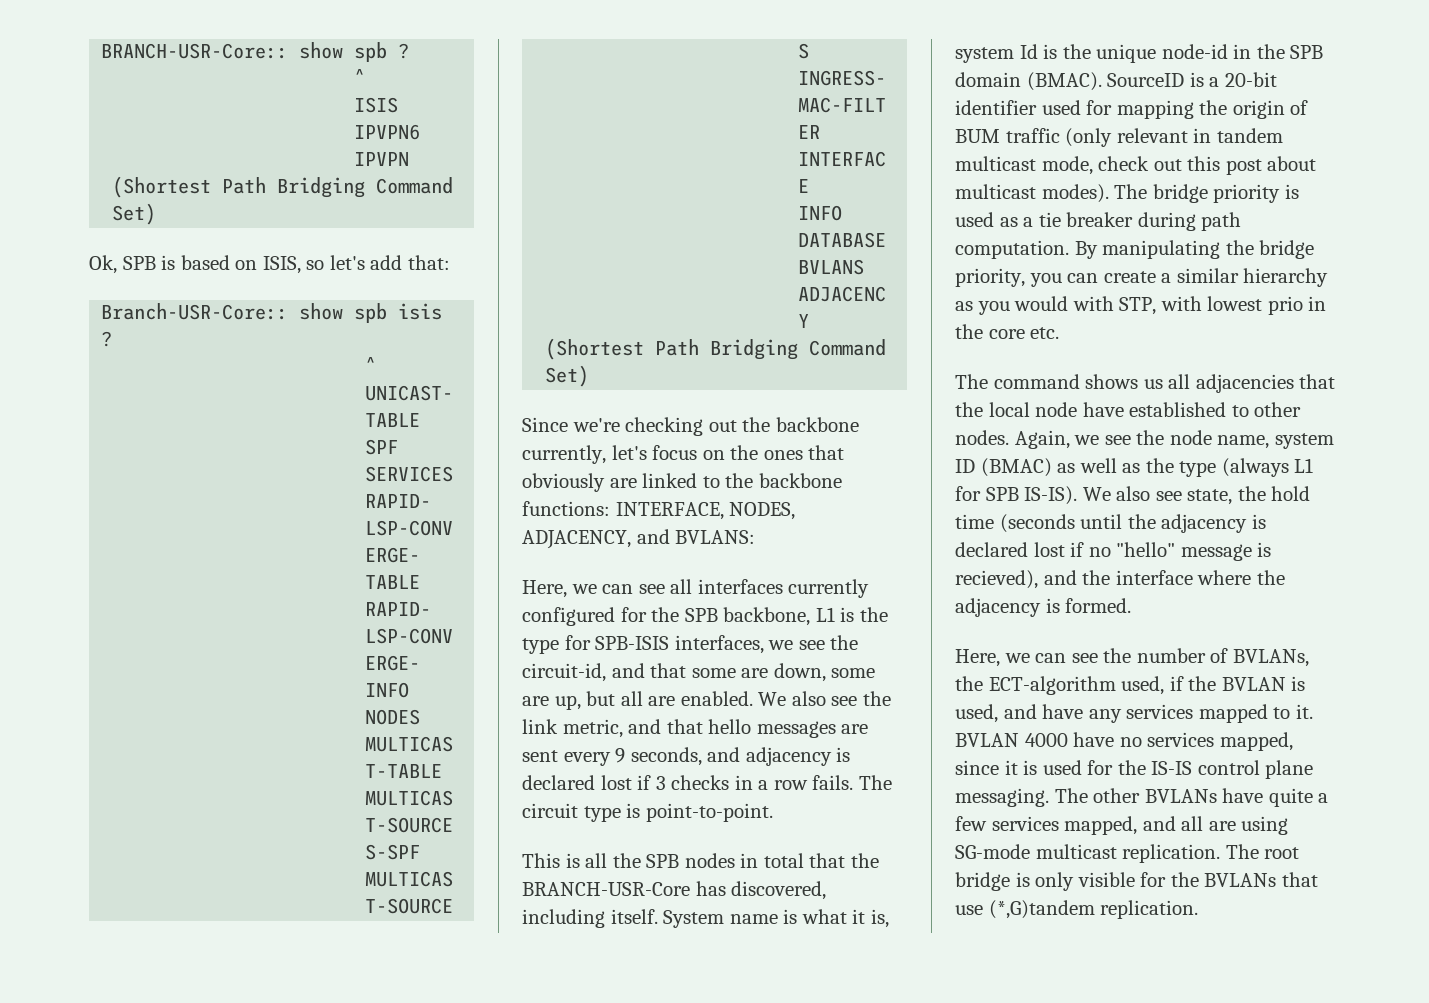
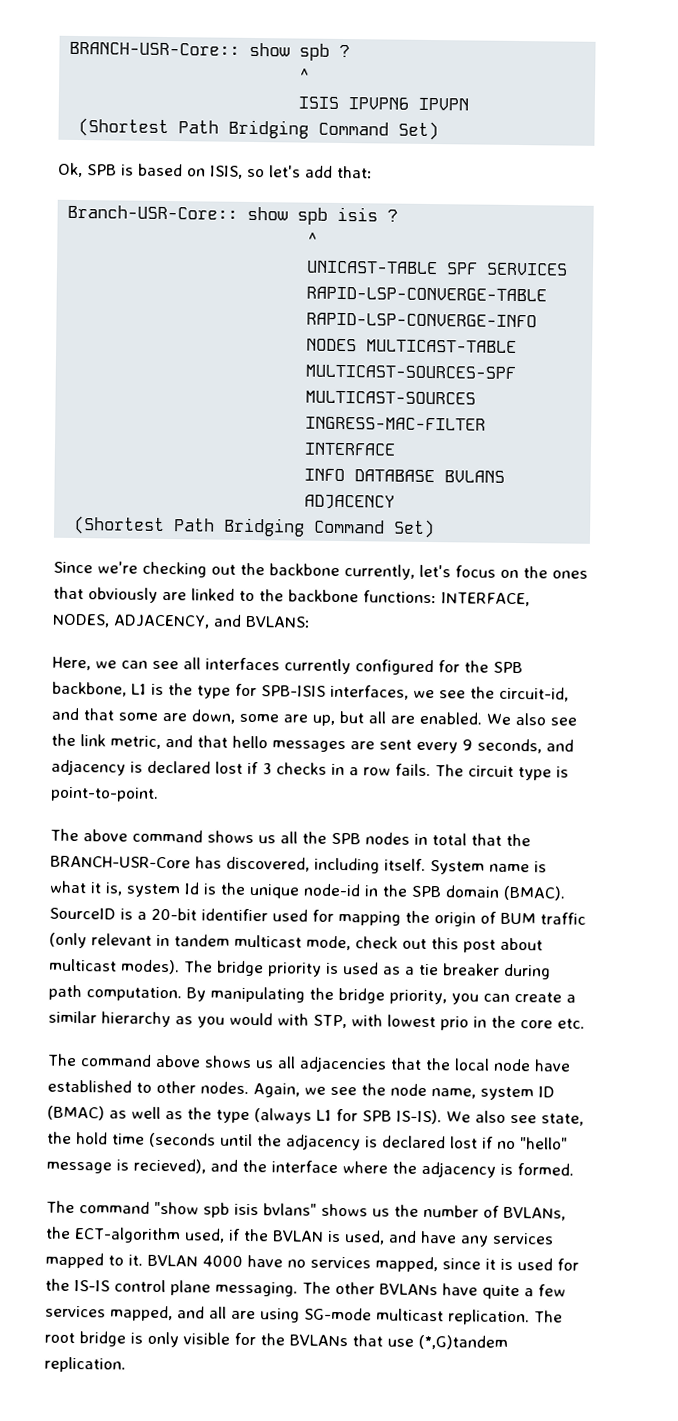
- This is all the SPB nodes in total that the BRANCH-USR-Core has discovered, including itself.
+ The above command shows us all the SPB nodes in total that the BRANCH-USR-Core has discovered, including itself.
- The command shows us all adjacencies that the local node have established to other nodes.
+ The command above shows us all adjacencies that the local node have established to other nodes.
- Here, we can see the number of BVLANs, the ECT-algorithm used, if the BVLAN is used, and have any services mapped to it.
+ The command "show spb isis bvlans" shows us the number of BVLANs, the ECT-algorithm used, if the BVLAN is used, and have any services mapped to it.

